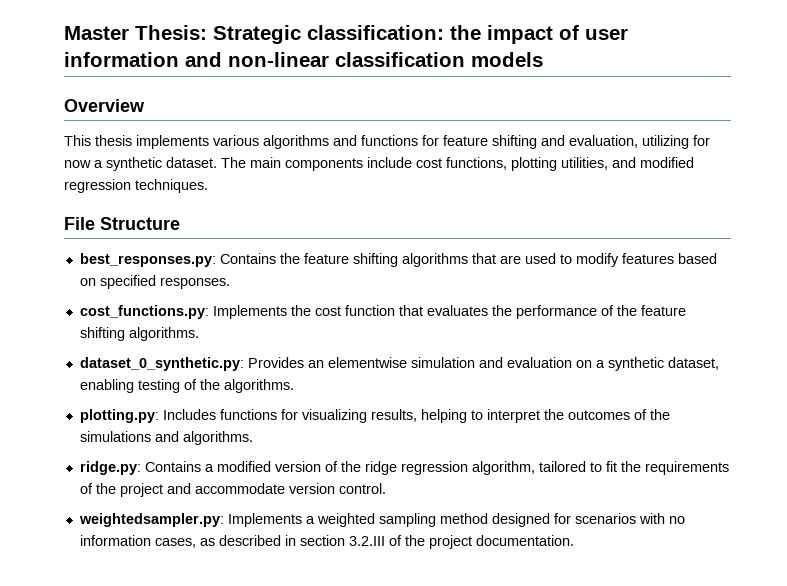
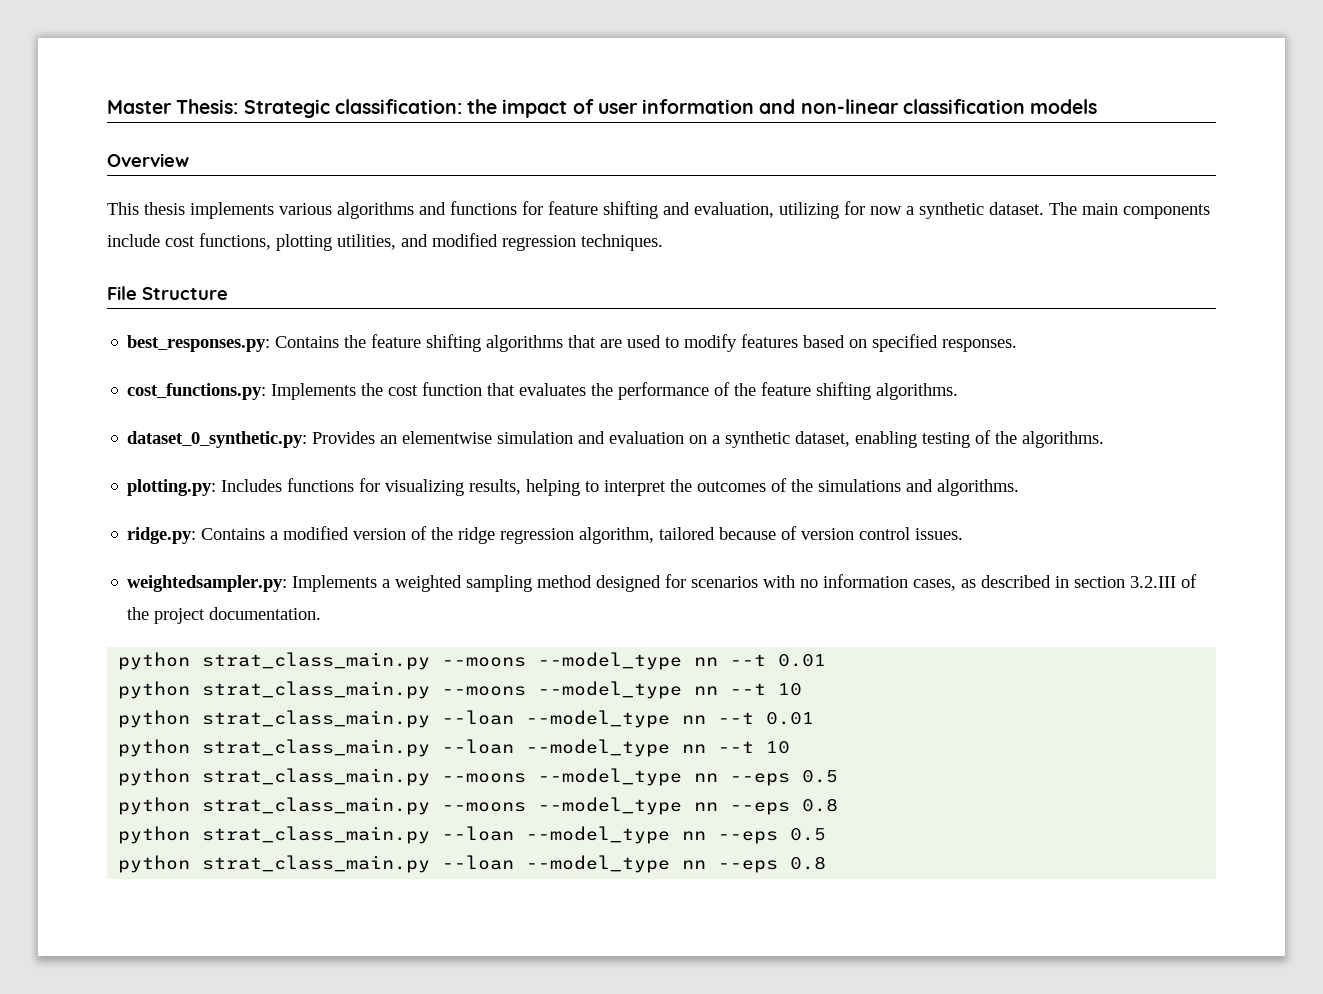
- ridge.py: Contains a modified version of the ridge regression algorithm, tailored to fit the requirements of the project and accommodate version control.
+ ridge.py: Contains a modified version of the ridge regression algorithm, tailored because of version control issues.
+ python strat_class_main.py --moons --model_type nn --t 0.01
+ python strat_class_main.py --moons --model_type nn --t 10
+ python strat_class_main.py --loan --model_type nn --t 0.01
+ python strat_class_main.py --loan --model_type nn --t 10
+ python strat_class_main.py --moons --model_type nn --eps 0.5
+ python strat_class_main.py --moons --model_type nn --eps 0.8
+ python strat_class_main.py --loan --model_type nn --eps 0.5
+ python strat_class_main.py --loan --model_type nn --eps 0.8

